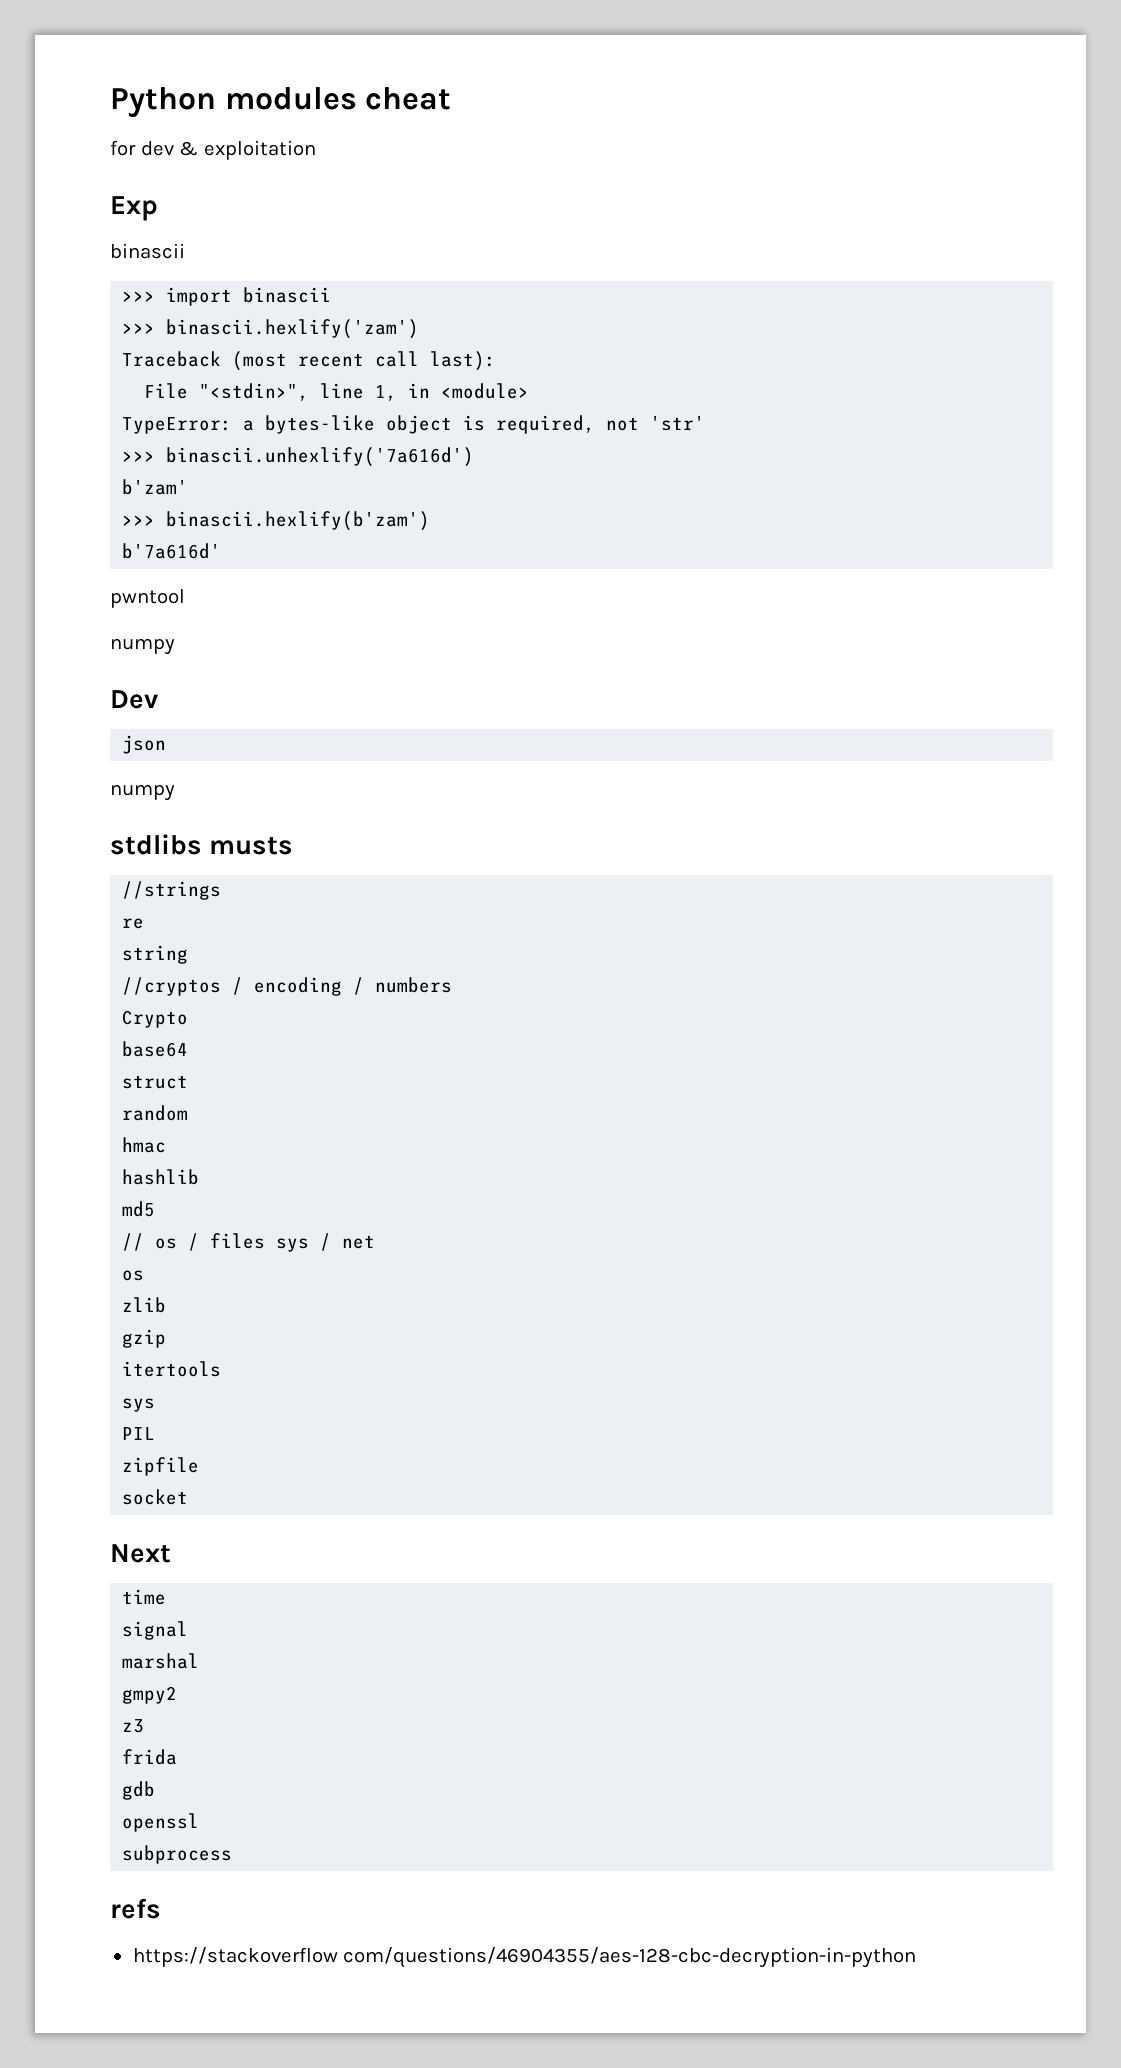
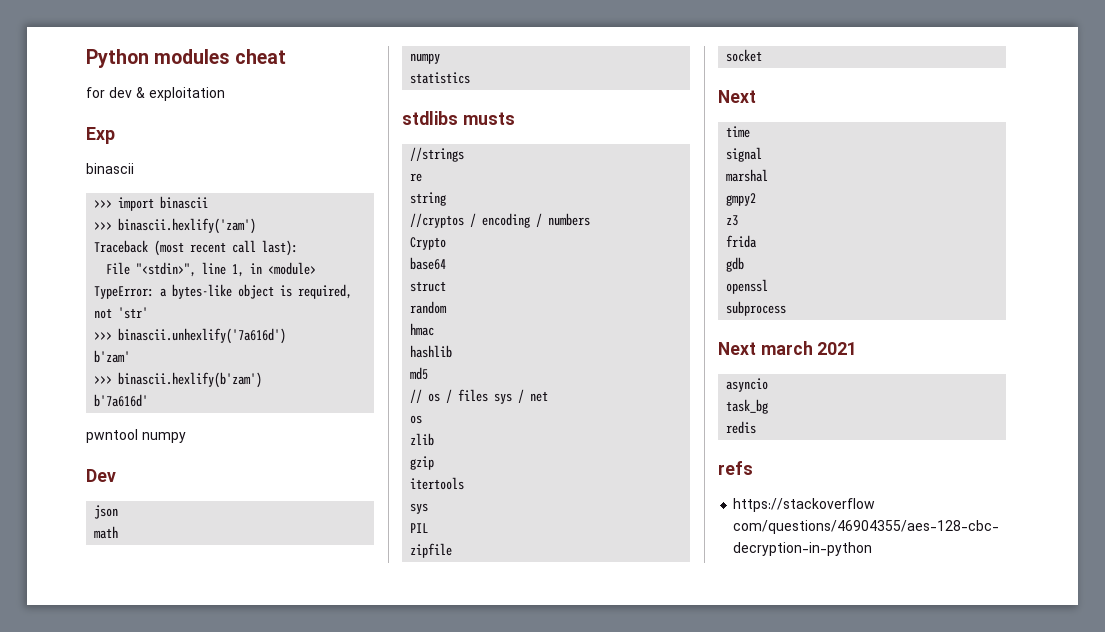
- pwntool
- numpy
+ pwntool numpy
  json
+ math
  numpy
+ statistics
+ Next march 2021
+ asyncio
+ task_bg
+ redis

